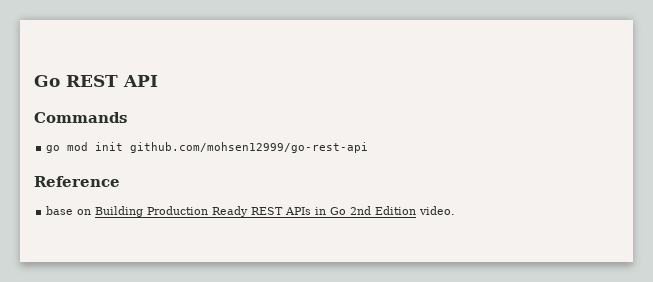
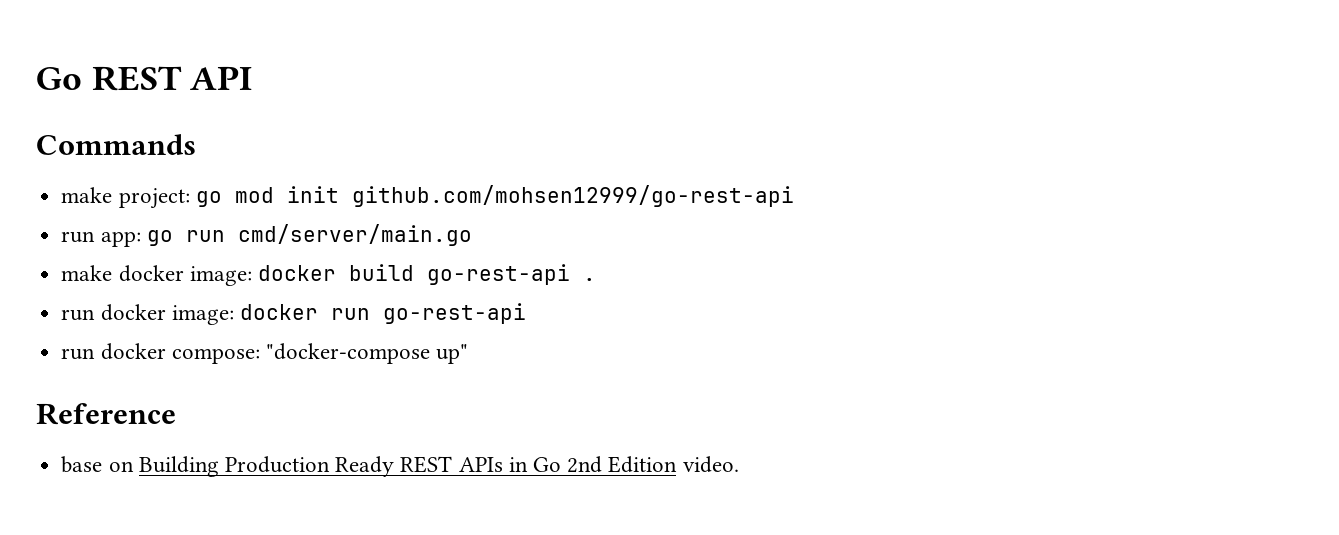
- go mod init github.com/mohsen12999/go-rest-api
+ make project: go mod init github.com/mohsen12999/go-rest-api
+ run app: go run cmd/server/main.go
+ make docker image: docker build go-rest-api .
+ run docker image: docker run go-rest-api
+ run docker compose: "docker-compose up"

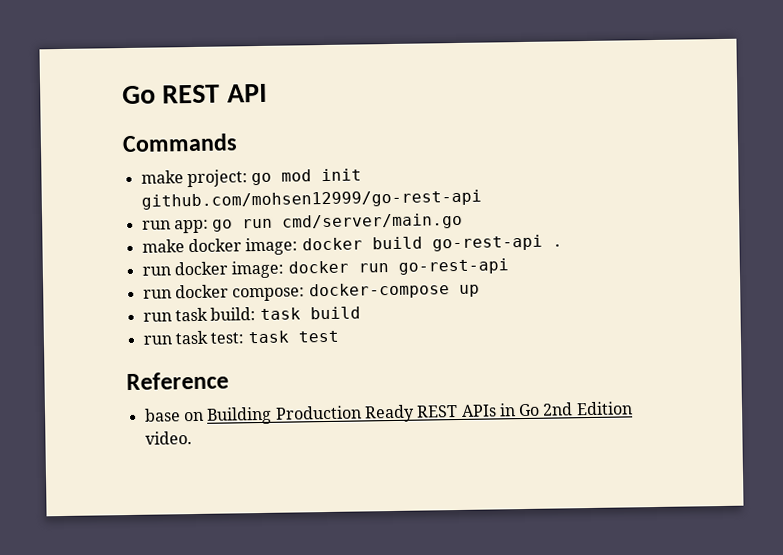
- run docker compose: "docker-compose up"
+ run docker compose: docker-compose up
+ run task build: task build
+ run task test: task test

